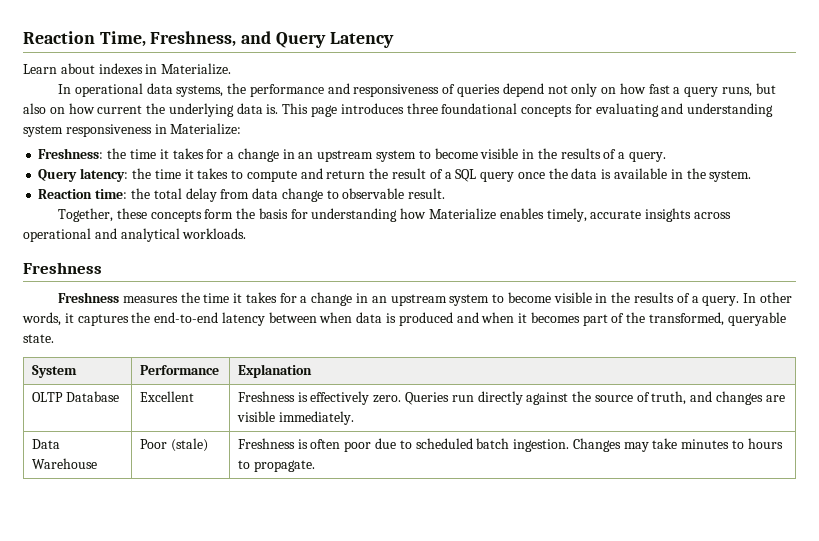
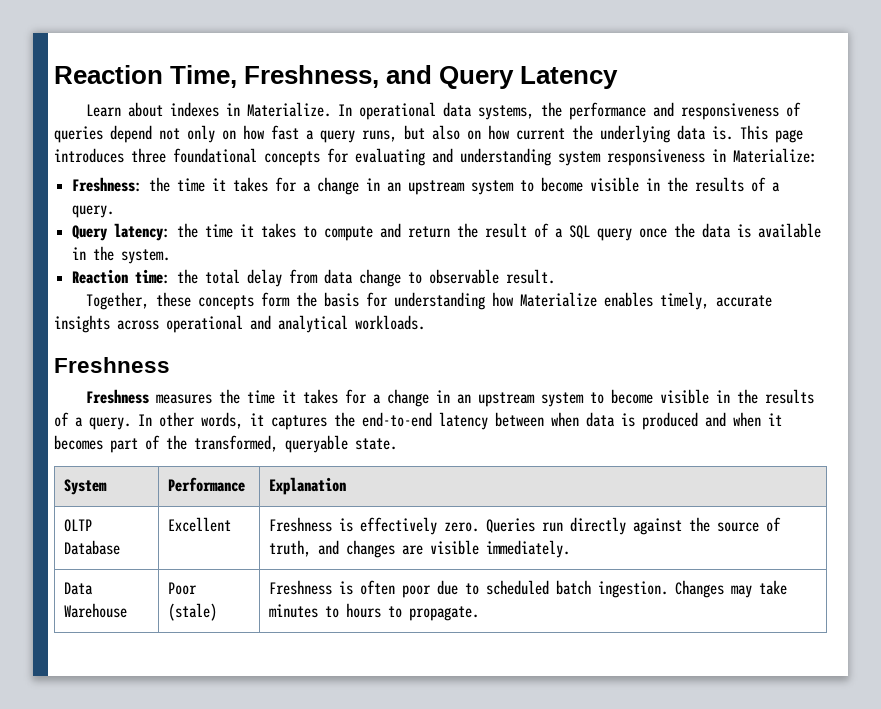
- Learn about indexes in Materialize.
- In operational data systems, the performance and responsiveness of queries depend not only on how fast a query runs, but also on how current the underlying data is.
+ Learn about indexes in Materialize. In operational data systems, the performance and responsiveness of queries depend not only on how fast a query runs, but also on how current the underlying data is.

